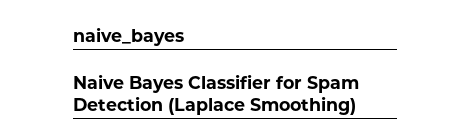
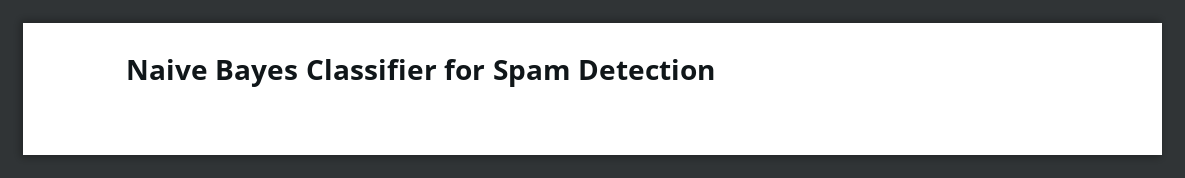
- naive_bayes
- Naive Bayes Classifier for Spam Detection (Laplace Smoothing)
+ Naive Bayes Classifier for Spam Detection

